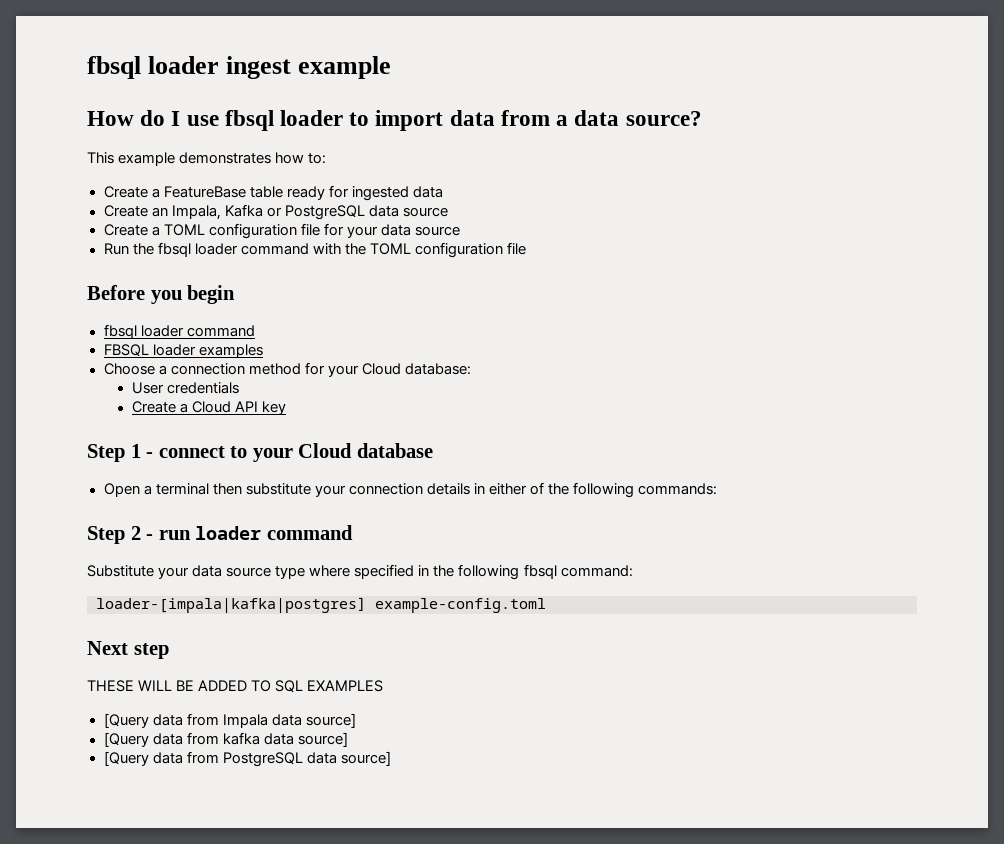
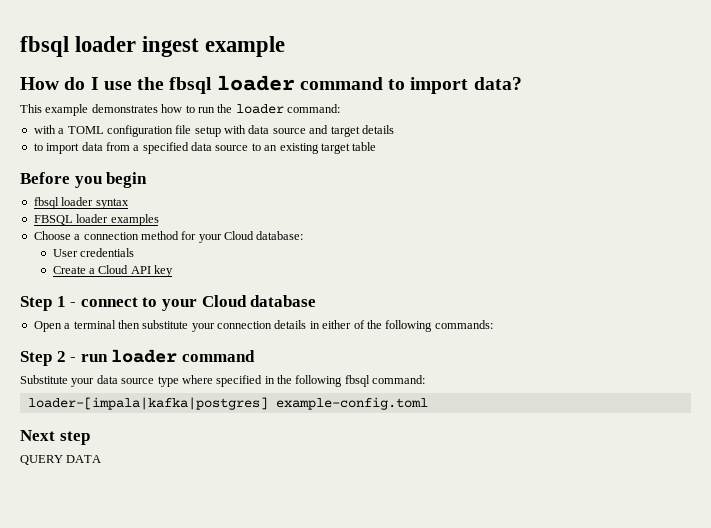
- How do I use fbsql loader to import data from a data source?
- This example demonstrates how to:
- Create a FeatureBase table ready for ingested data
- Create an Impala, Kafka or PostgreSQL data source
- Create a TOML configuration file for your data source
- Run the fbsql loader command with the TOML configuration file
+ How do I use the fbsql loader command to import data?
+ This example demonstrates how to run the loader command:
+ with a TOML configuration file setup with data source and target details
+ to import data from a specified data source to an existing target table
  Before you begin
- fbsql loader command
+ fbsql loader syntax
- THESE WILL BE ADDED TO SQL EXAMPLES
- [Query data from Impala data source]
- [Query data from kafka data source]
- [Query data from PostgreSQL data source]
+ QUERY DATA

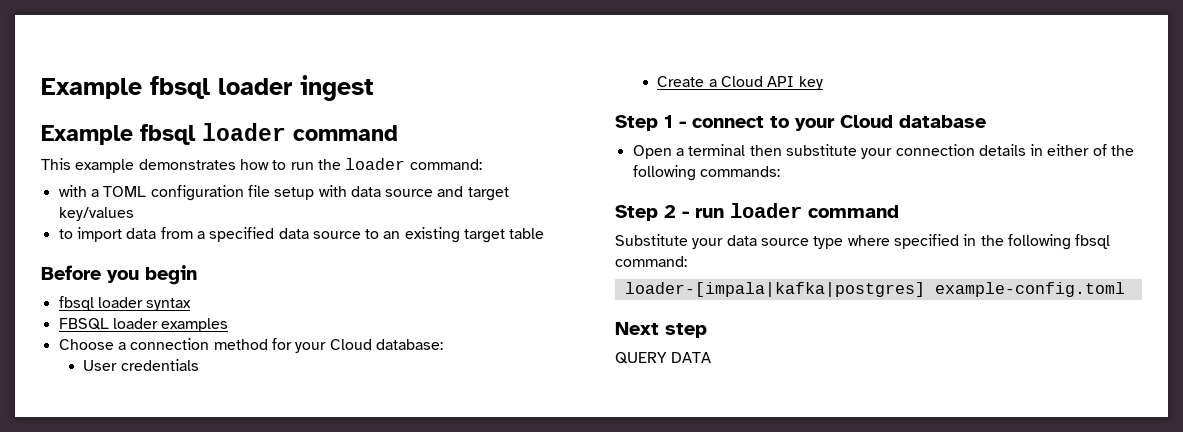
- fbsql loader ingest example
- How do I use the fbsql loader command to import data?
+ Example fbsql loader ingest
+ Example fbsql loader command
- with a TOML configuration file setup with data source and target details
+ with a TOML configuration file setup with data source and target key/values

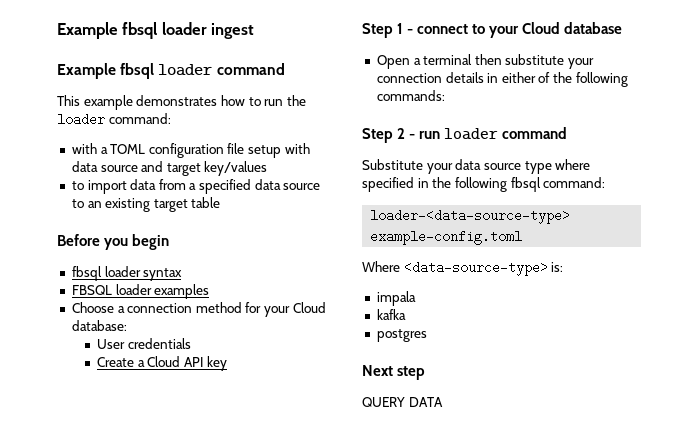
- loader-[impala|kafka|postgres] example-config.toml
+ loader-<data-source-type> example-config.toml
+ Where <data-source-type> is:
+ impala
+ kafka
+ postgres

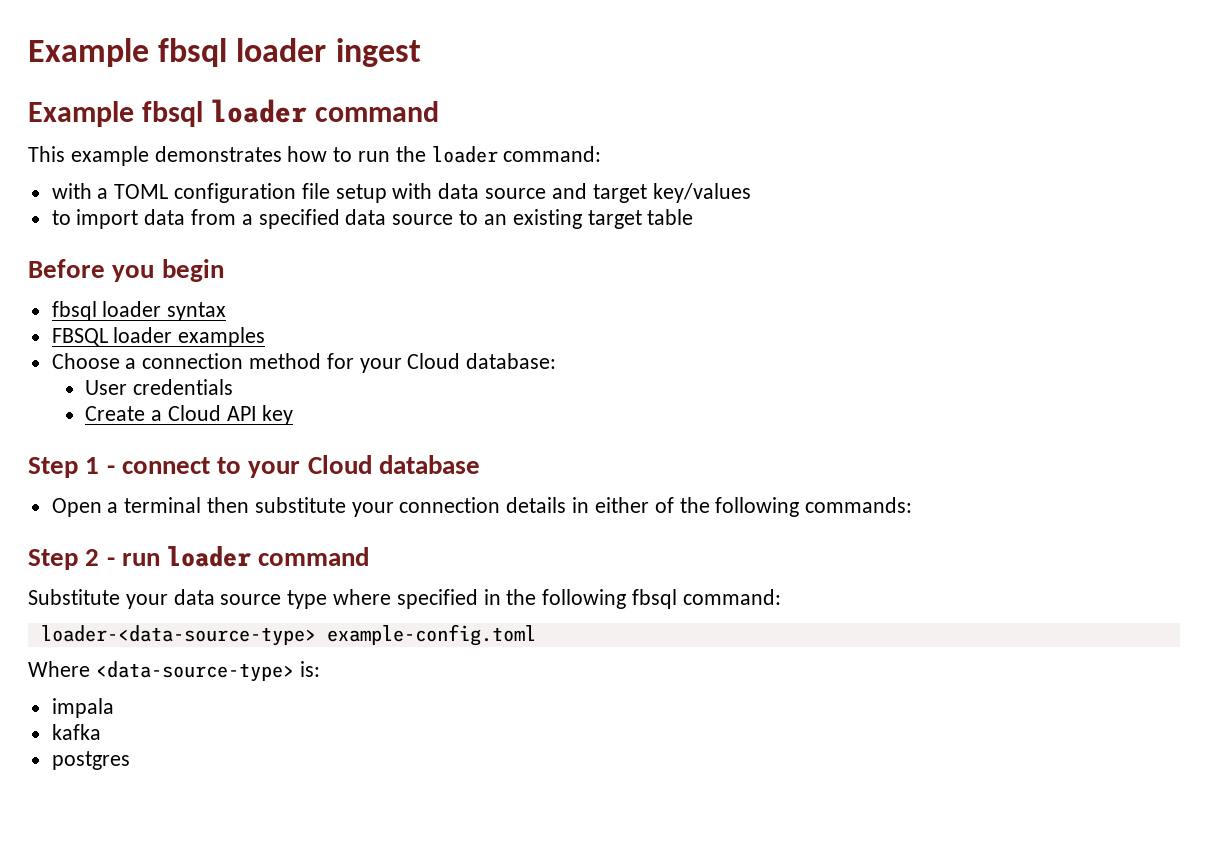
- Next step
- QUERY DATA

